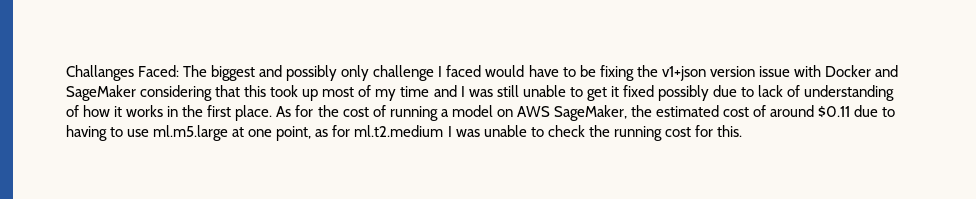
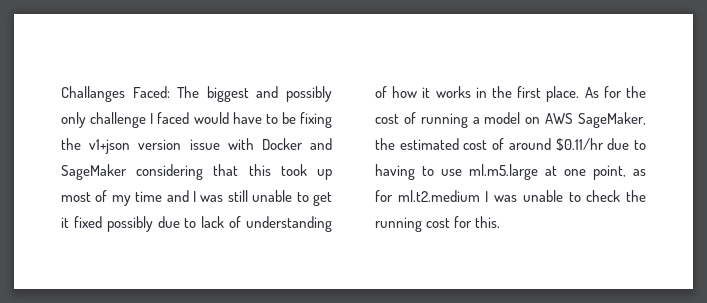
- As for the cost of running a model on AWS SageMaker, the estimated cost of around $0.11 due to having to use ml.m5.large at one point, as for ml.t2.medium I was unable to check the running cost for this.
+ As for the cost of running a model on AWS SageMaker, the estimated cost of around $0.11/hr due to having to use ml.m5.large at one point, as for ml.t2.medium I was unable to check the running cost for this.

